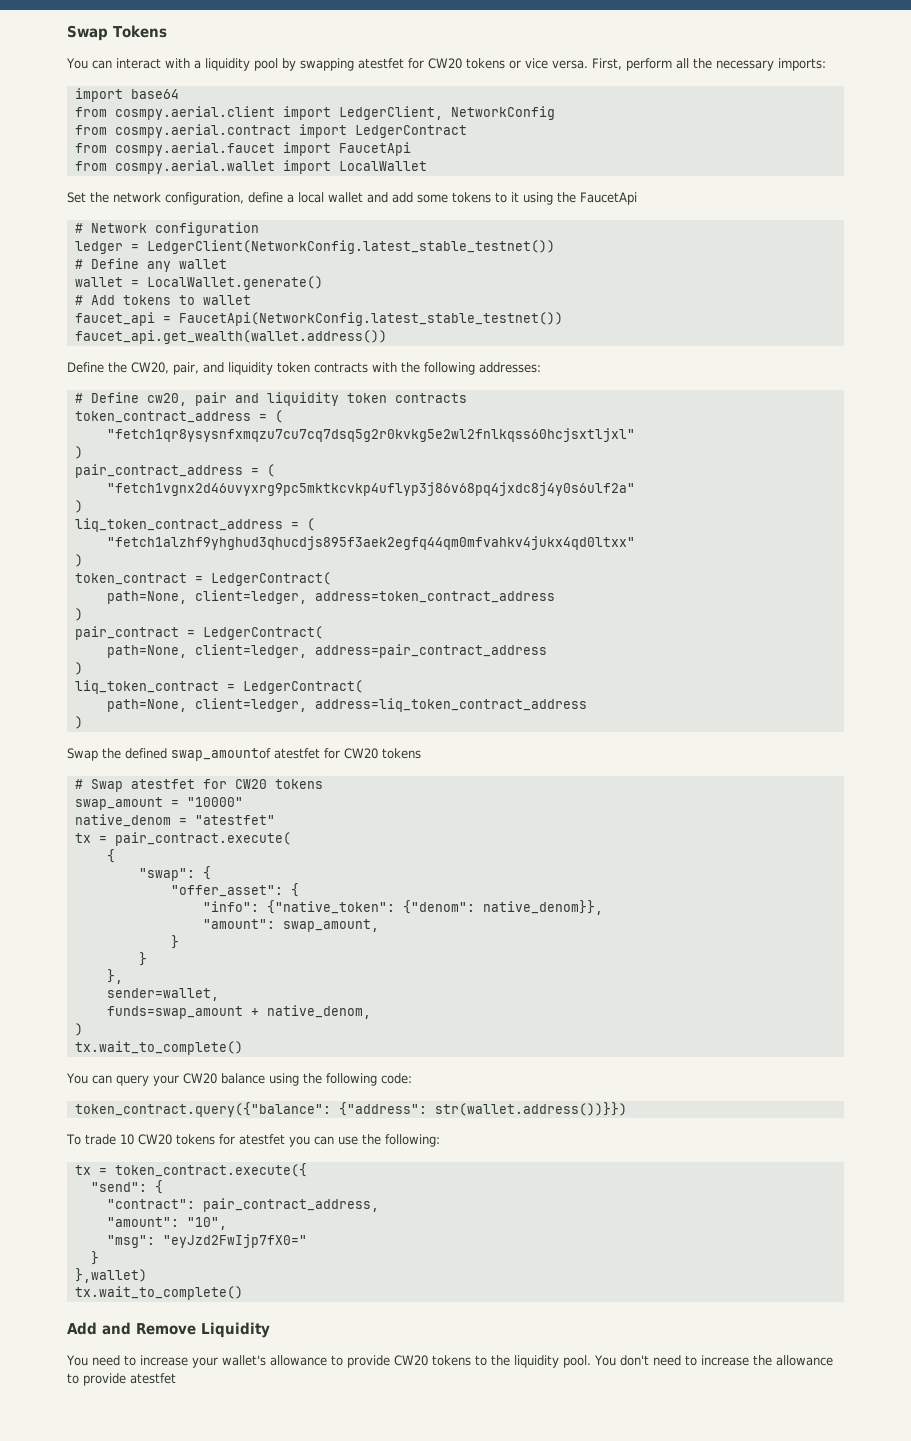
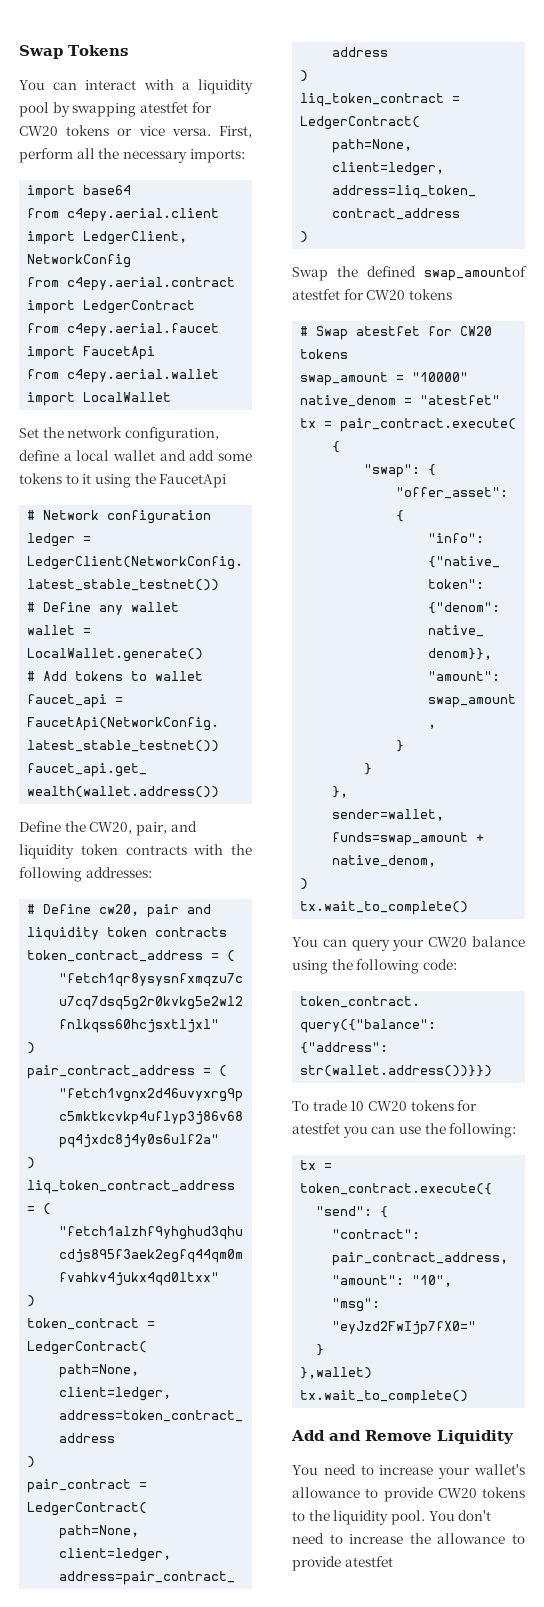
- from cosmpy.aerial.client import LedgerClient, NetworkConfig
+ from c4epy.aerial.client import LedgerClient, NetworkConfig
- from cosmpy.aerial.contract import LedgerContract
+ from c4epy.aerial.contract import LedgerContract
- from cosmpy.aerial.faucet import FaucetApi
+ from c4epy.aerial.faucet import FaucetApi
- from cosmpy.aerial.wallet import LocalWallet
+ from c4epy.aerial.wallet import LocalWallet

